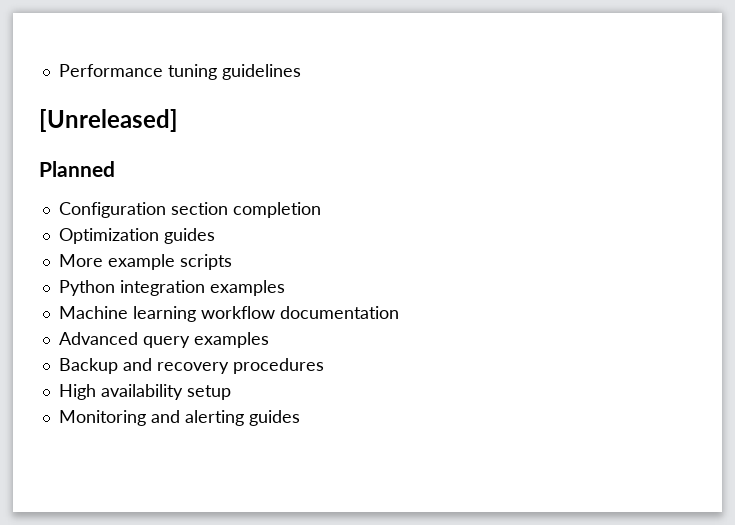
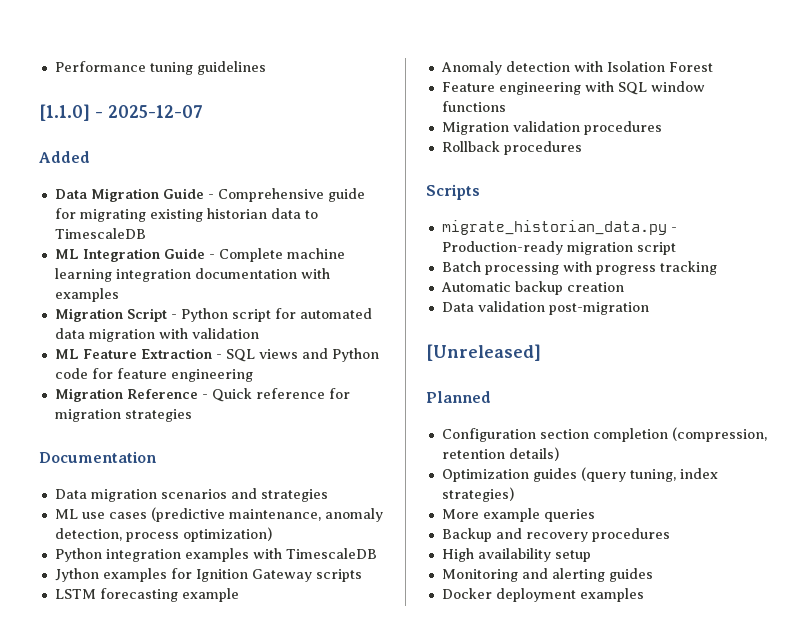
+ [1.1.0] - 2025-12-07
+ Added
+ Data Migration Guide - Comprehensive guide for migrating existing historian data to TimescaleDB
+ ML Integration Guide - Complete machine learning integration documentation with examples
+ Migration Script - Python script for automated data migration with validation
+ ML Feature Extraction - SQL views and Python code for feature engineering
+ Migration Reference - Quick reference for migration strategies
+ Documentation
+ Data migration scenarios and strategies
+ ML use cases (predictive maintenance, anomaly detection, process optimization)
+ Python integration examples with TimescaleDB
+ Jython examples for Ignition Gateway scripts
+ LSTM forecasting example
+ Anomaly detection with Isolation Forest
+ Feature engineering with SQL window functions
+ Migration validation procedures
+ Rollback procedures
+ Scripts
+ migrate_historian_data.py - Production-ready migration script
+ Batch processing with progress tracking
+ Automatic backup creation
+ Data validation post-migration
- Configuration section completion
+ Configuration section completion (compression, retention details)
- Optimization guides
- More example scripts
- Python integration examples
- Machine learning workflow documentation
- Advanced query examples
+ Optimization guides (query tuning, index strategies)
+ More example queries
+ Docker deployment examples

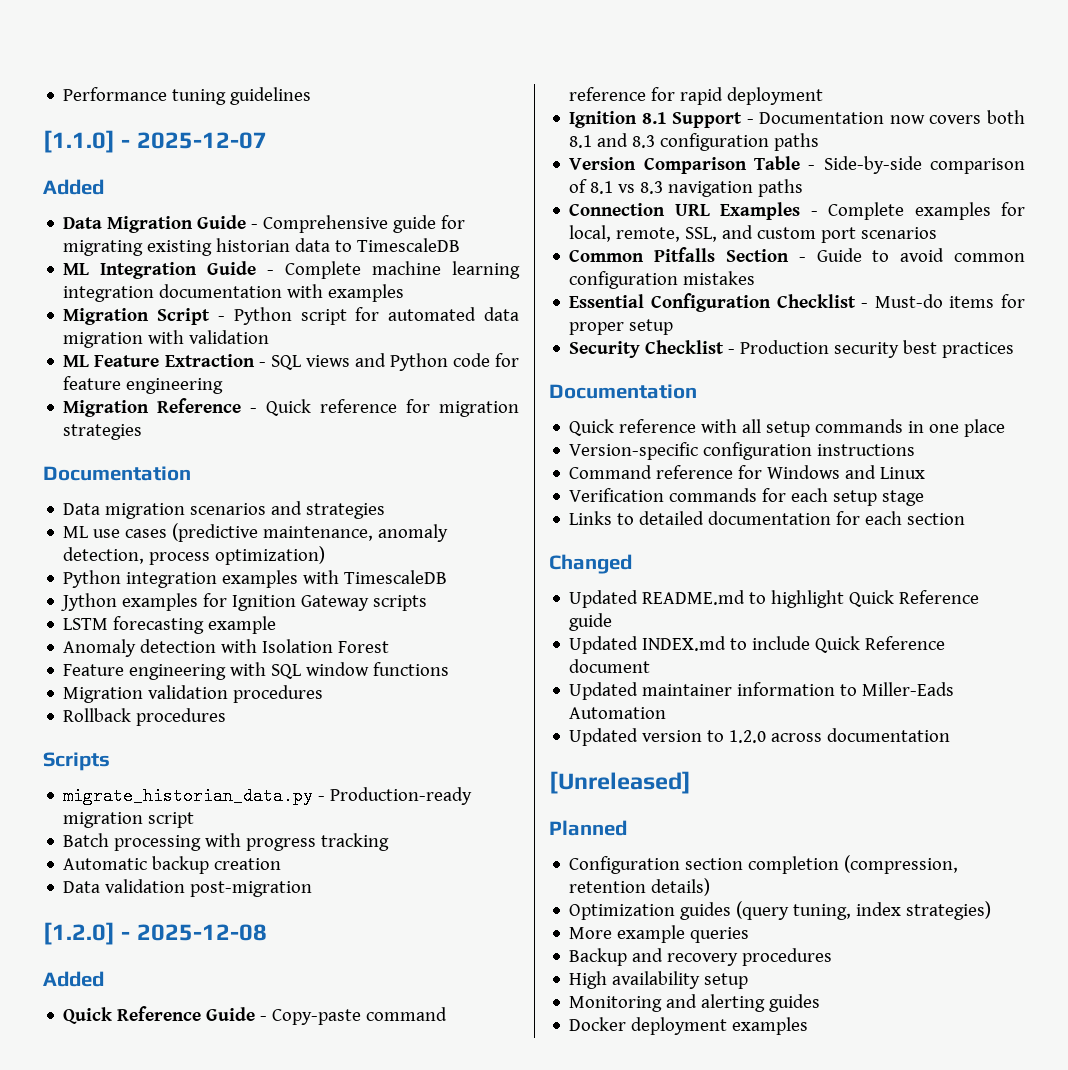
+ [1.2.0] - 2025-12-08
+ Added
+ Quick Reference Guide - Copy-paste command reference for rapid deployment
+ Ignition 8.1 Support - Documentation now covers both 8.1 and 8.3 configuration paths
+ Version Comparison Table - Side-by-side comparison of 8.1 vs 8.3 navigation paths
+ Connection URL Examples - Complete examples for local, remote, SSL, and custom port scenarios
+ Common Pitfalls Section - Guide to avoid common configuration mistakes
+ Essential Configuration Checklist - Must-do items for proper setup
+ Security Checklist - Production security best practices
+ Documentation
+ Quick reference with all setup commands in one place
+ Version-specific configuration instructions
+ Command reference for Windows and Linux
+ Verification commands for each setup stage
+ Links to detailed documentation for each section
+ Changed
+ Updated README.md to highlight Quick Reference guide
+ Updated INDEX.md to include Quick Reference document
+ Updated maintainer information to Miller-Eads Automation
+ Updated version to 1.2.0 across documentation

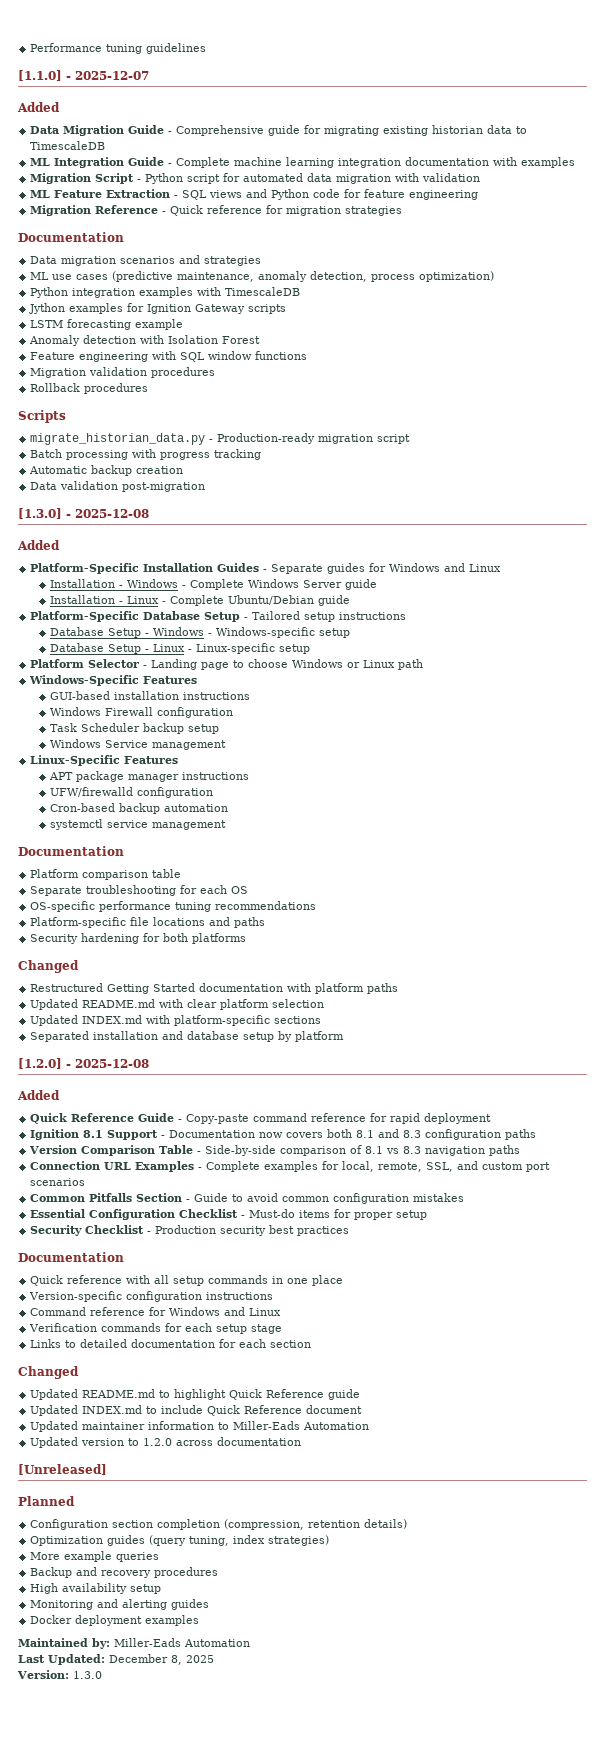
+ [1.3.0] - 2025-12-08
+ Added
+ Platform-Specific Installation Guides - Separate guides for Windows and Linux
+ Installation - Windows - Complete Windows Server guide
+ Installation - Linux - Complete Ubuntu/Debian guide
+ Platform-Specific Database Setup - Tailored setup instructions
+ Database Setup - Windows - Windows-specific setup
+ Database Setup - Linux - Linux-specific setup
+ Platform Selector - Landing page to choose Windows or Linux path
+ Windows-Specific Features
+ GUI-based installation instructions
+ Windows Firewall configuration
+ Task Scheduler backup setup
+ Windows Service management
+ Linux-Specific Features
+ APT package manager instructions
+ UFW/firewalld configuration
+ Cron-based backup automation
+ systemctl service management
+ Documentation
+ Platform comparison table
+ Separate troubleshooting for each OS
+ OS-specific performance tuning recommendations
+ Platform-specific file locations and paths
+ Security hardening for both platforms
+ Changed
+ Restructured Getting Started documentation with platform paths
+ Updated README.md with clear platform selection
+ Updated INDEX.md with platform-specific sections
+ Separated installation and database setup by platform
+ Maintained by: Miller-Eads Automation
+ Last Updated: December 8, 2025
+ Version: 1.3.0

